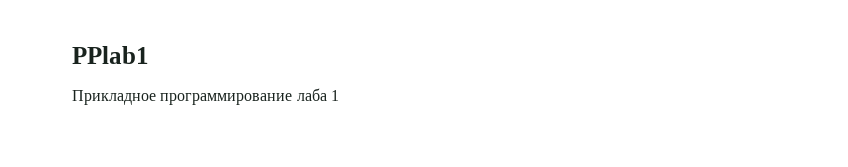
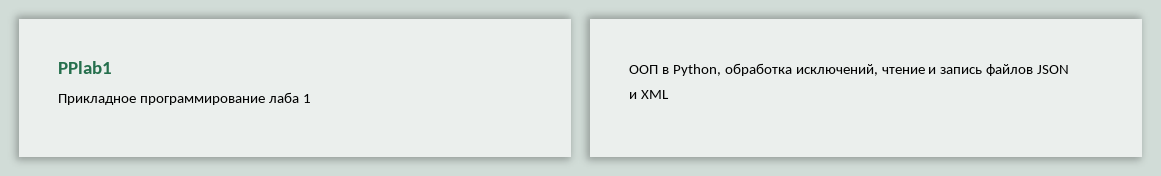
+ ООП в Python, обработка исключений, чтение и запись файлов JSON и XML

